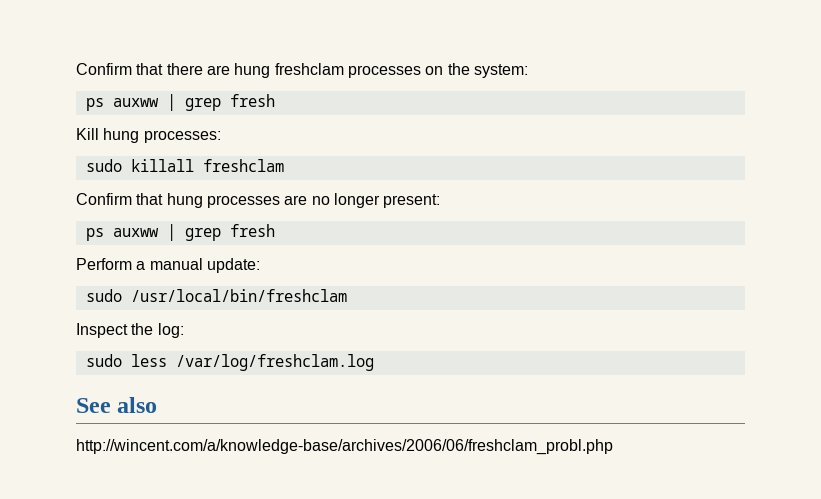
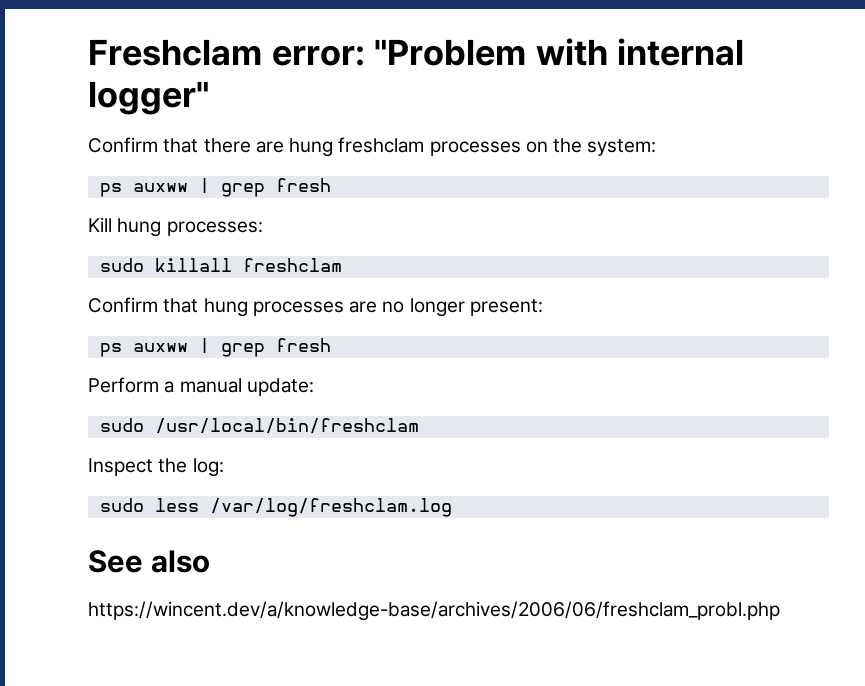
+ Freshclam error: "Problem with internal logger"
- http://wincent.com/a/knowledge-base/archives/2006/06/freshclam_probl.php
+ https://wincent.dev/a/knowledge-base/archives/2006/06/freshclam_probl.php

